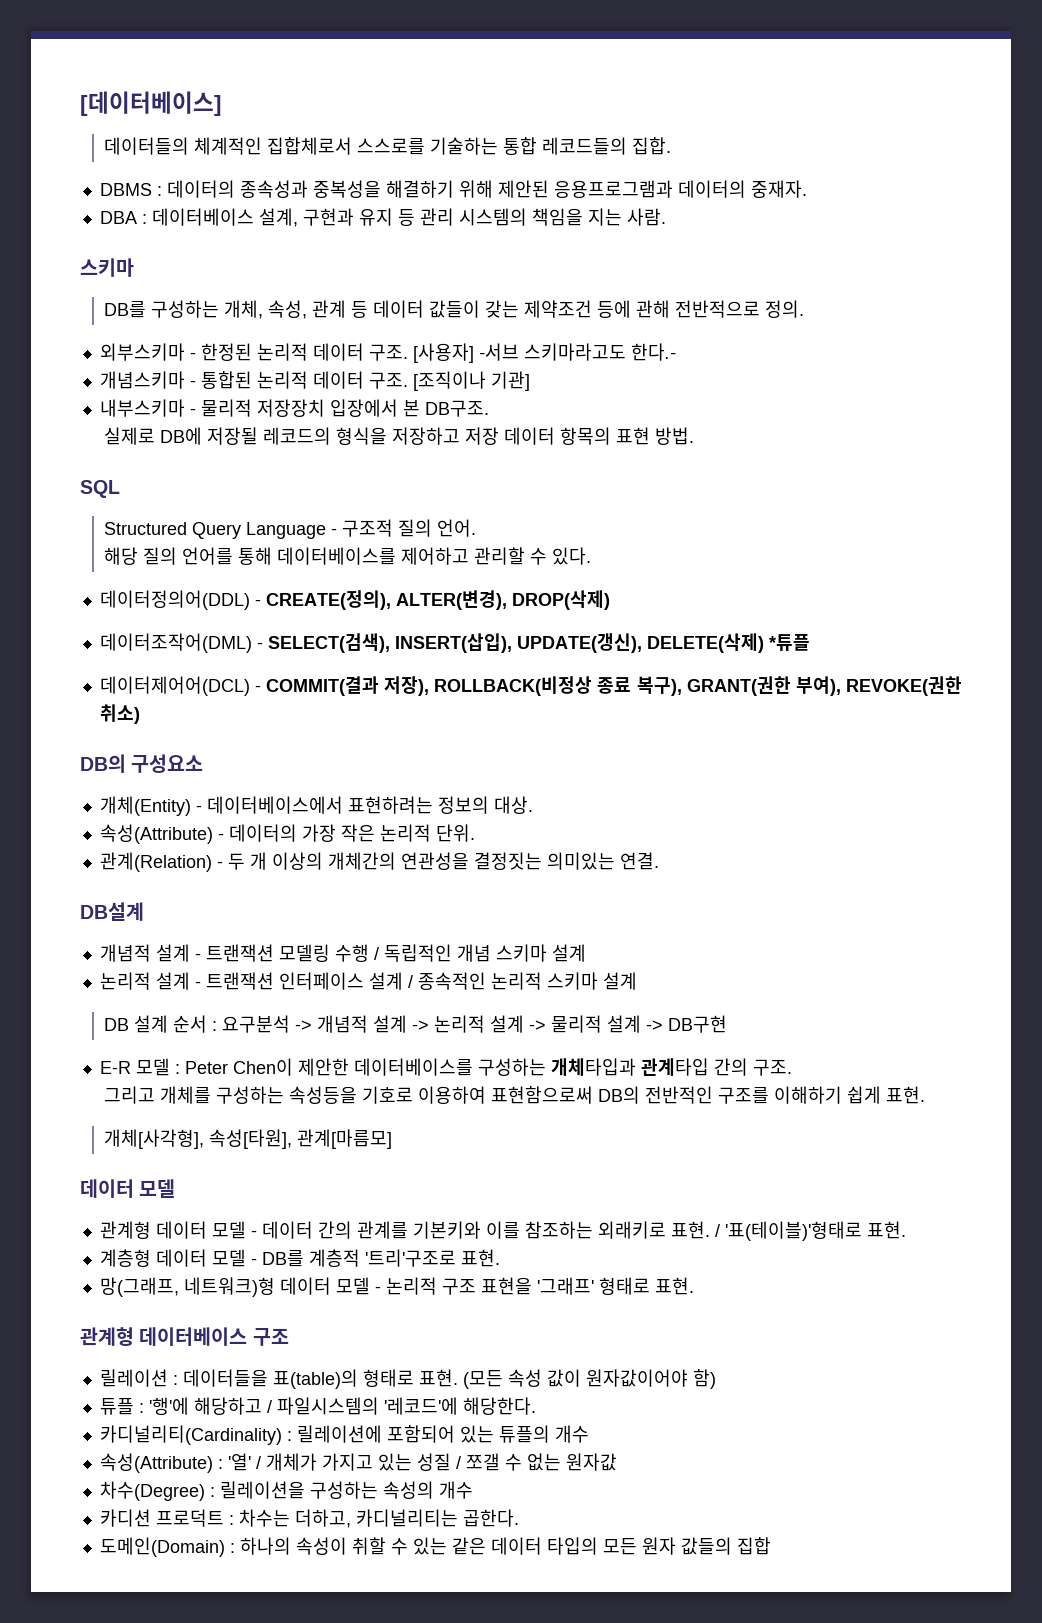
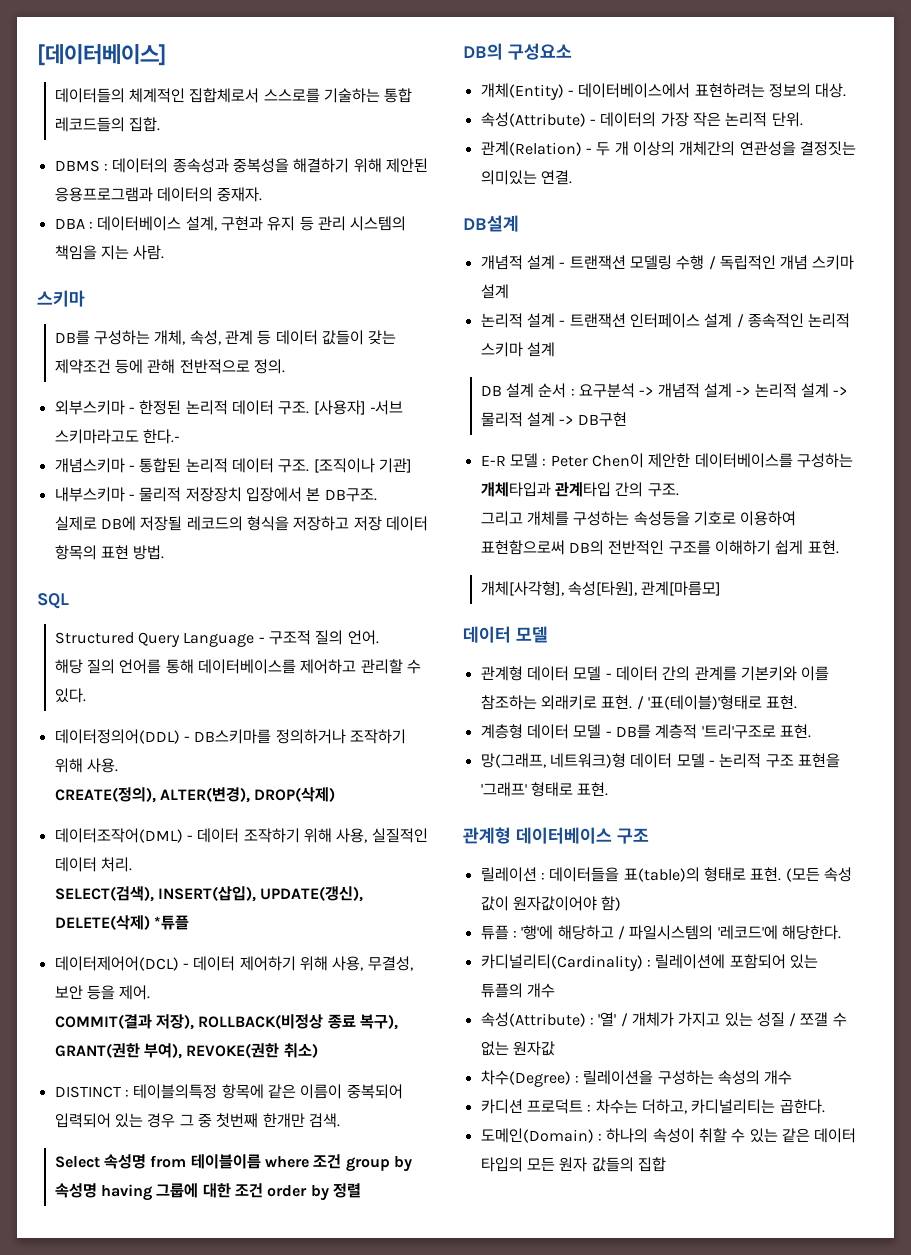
- 데이터정의어(DDL) - CREATE(정의), ALTER(변경), DROP(삭제)
+ 데이터정의어(DDL) - DB스키마를 정의하거나 조작하기 위해 사용.
+ CREATE(정의), ALTER(변경), DROP(삭제)
- 데이터조작어(DML) - SELECT(검색), INSERT(삽입), UPDATE(갱신), DELETE(삭제) *튜플
+ 데이터조작어(DML) - 데이터 조작하기 위해 사용, 실질적인 데이터 처리.
+ SELECT(검색), INSERT(삽입), UPDATE(갱신), DELETE(삭제) *튜플
- 데이터제어어(DCL) - COMMIT(결과 저장), ROLLBACK(비정상 종료 복구), GRANT(권한 부여), REVOKE(권한 취소)
+ 데이터제어어(DCL) - 데이터 제어하기 위해 사용, 무결성, 보안 등을 제어.
+ COMMIT(결과 저장), ROLLBACK(비정상 종료 복구), GRANT(권한 부여), REVOKE(권한 취소)
+ DISTINCT : 테이블의특정 항목에 같은 이름이 중복되어 입력되어 있는 경우 그 중 첫번째 한개만 검색.
+ Select 속성명 from 테이블이름 where 조건 group by 속성명 having 그룹에 대한 조건 order by 정렬

